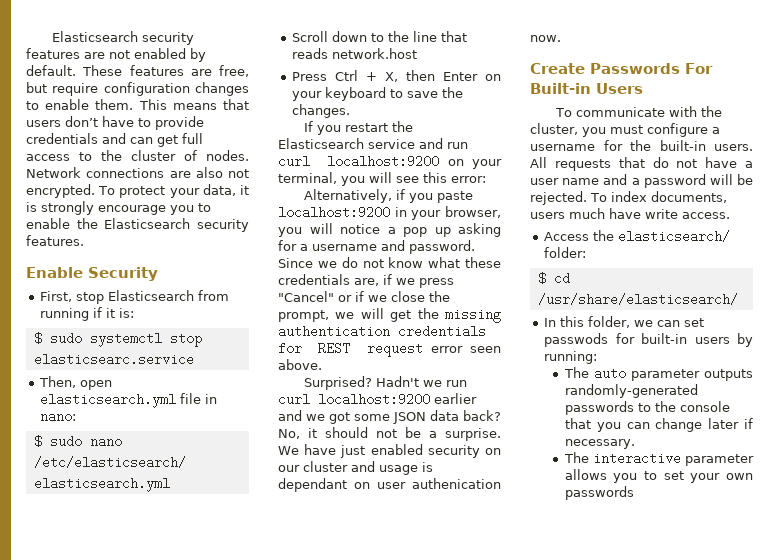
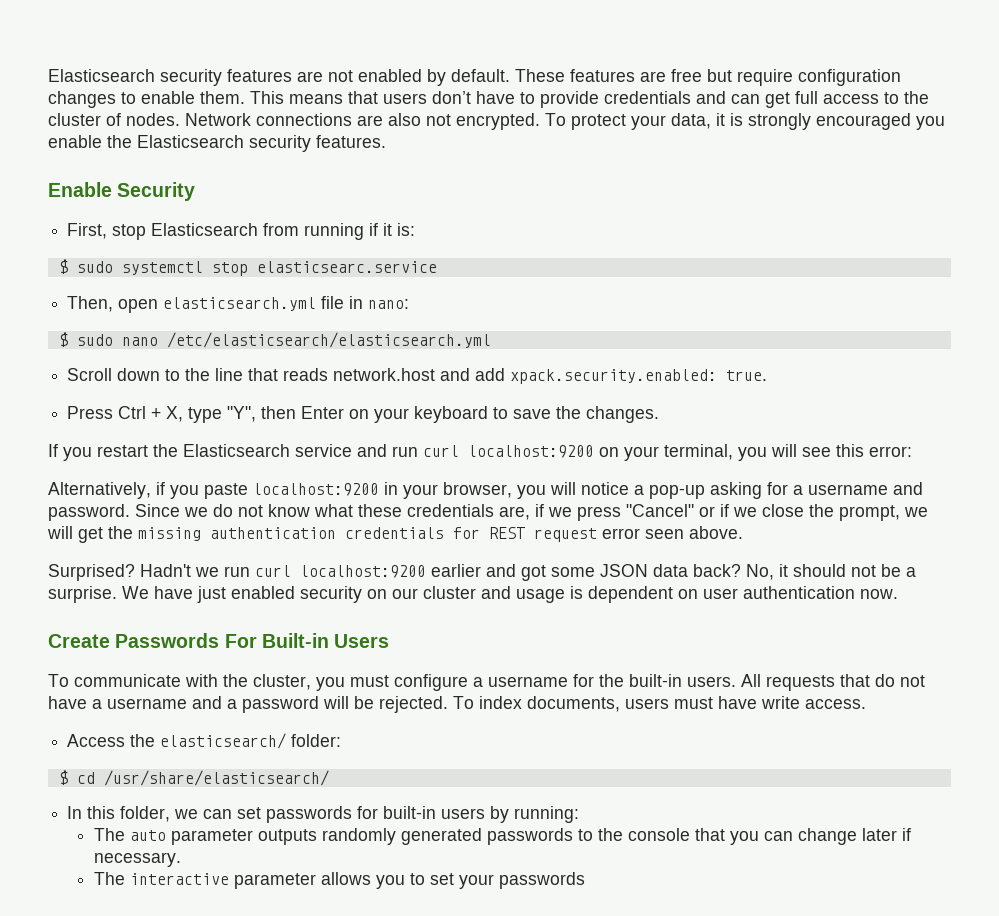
- These features are free, but require configuration changes to enable them.
+ These features are free but require configuration changes to enable them.
- To protect your data, it is strongly encourage you to enable the Elasticsearch security features.
+ To protect your data, it is strongly encouraged you enable the Elasticsearch security features.
- Scroll down to the line that reads network.host
+ Scroll down to the line that reads network.host and add xpack.security.enabled: true.
- Press Ctrl + X, then Enter on your keyboard to save the changes.
+ Press Ctrl + X, type "Y", then Enter on your keyboard to save the changes.
- Alternatively, if you paste localhost:9200 in your browser, you will notice a pop up asking for a username and password.
+ Alternatively, if you paste localhost:9200 in your browser, you will notice a pop-up asking for a username and password.
- Hadn't we run curl localhost:9200 earlier and we got some JSON data back?
+ Hadn't we run curl localhost:9200 earlier and got some JSON data back?
- We have just enabled security on our cluster and usage is dependant on user authenication now.
+ We have just enabled security on our cluster and usage is dependent on user authentication now.
- All requests that do not have a user name and a password will be rejected.
+ All requests that do not have a username and a password will be rejected.
- To index documents, users much have write access.
+ To index documents, users must have write access.
- In this folder, we can set passwods for built-in users by running:
+ In this folder, we can set passwords for built-in users by running:
- The auto parameter outputs randomly-generated passwords to the console that you can change later if necessary.
+ The auto parameter outputs randomly generated passwords to the console that you can change later if necessary.
- The interactive parameter allows you to set your own passwords
+ The interactive parameter allows you to set your passwords

